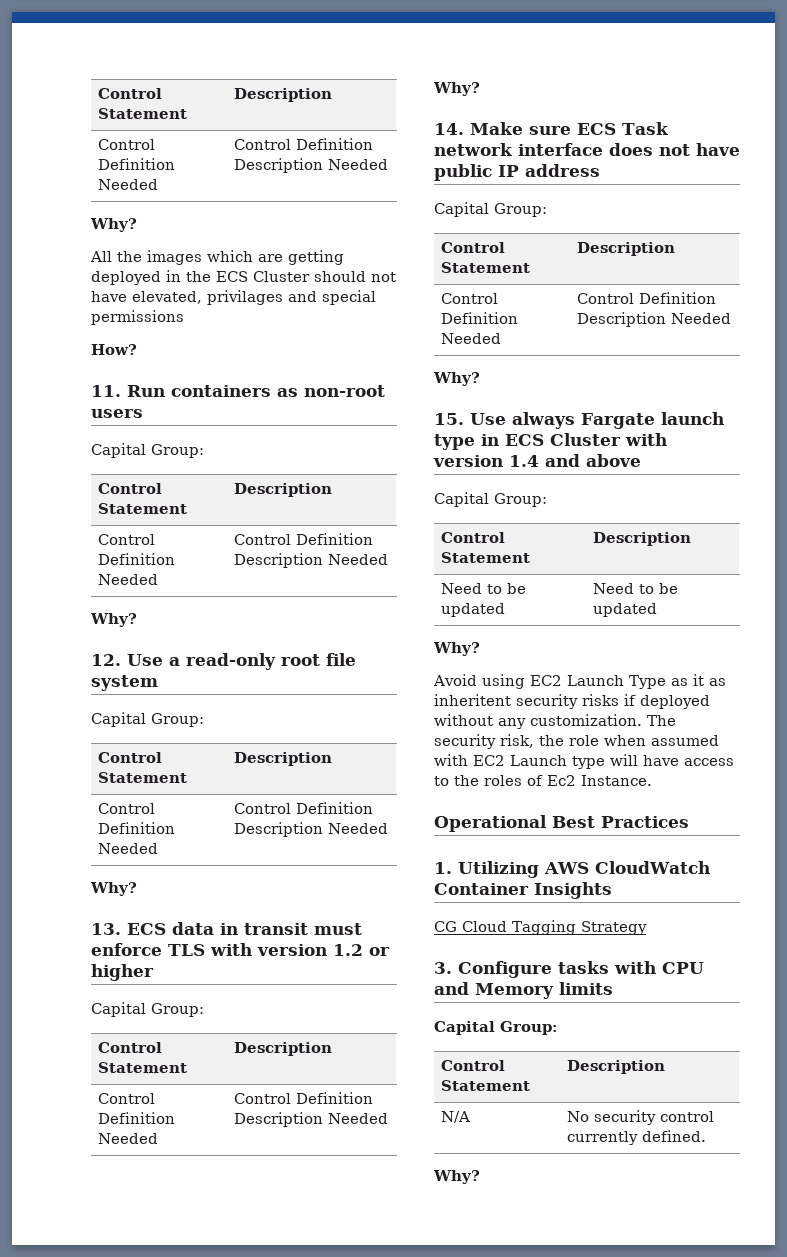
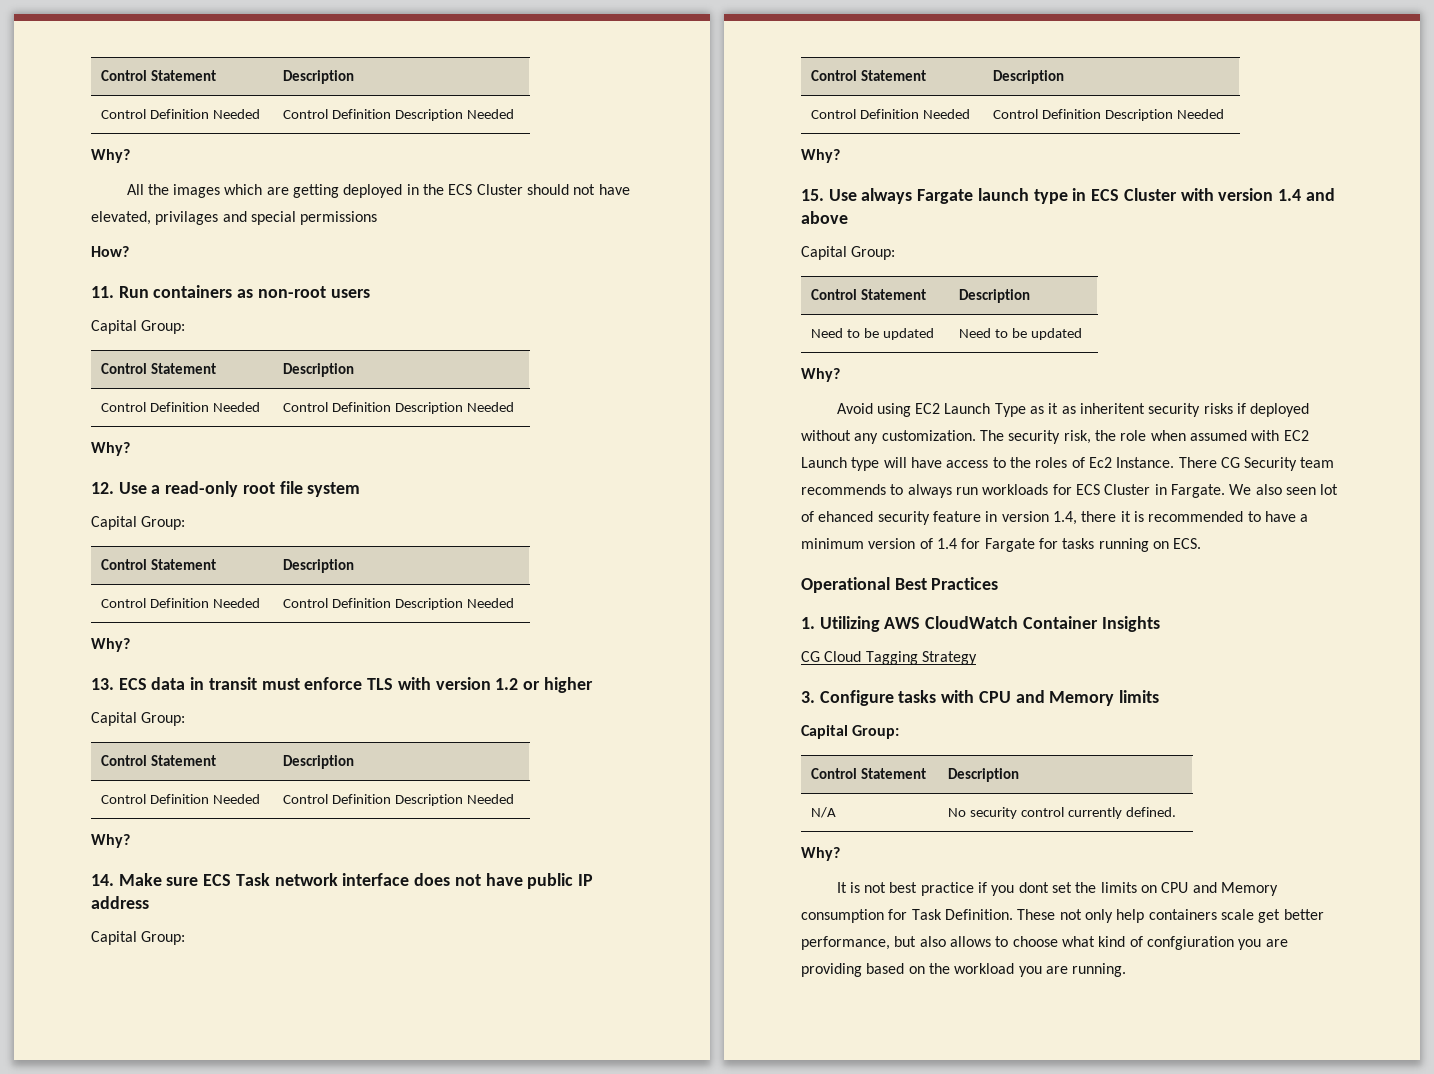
+ There CG Security team recommends to always run workloads for ECS Cluster in Fargate. We also seen lot of ehanced security feature in version 1.4, there it is recommended to have a minimum version of 1.4 for Fargate for tasks running on ECS.
+ It is not best practice if you dont set the limits on CPU and Memory consumption for Task Definition. These not only help containers scale get better performance, but also allows to choose what kind of confgiuration you are providing based on the workload you are running.

